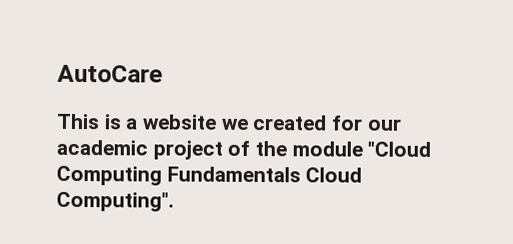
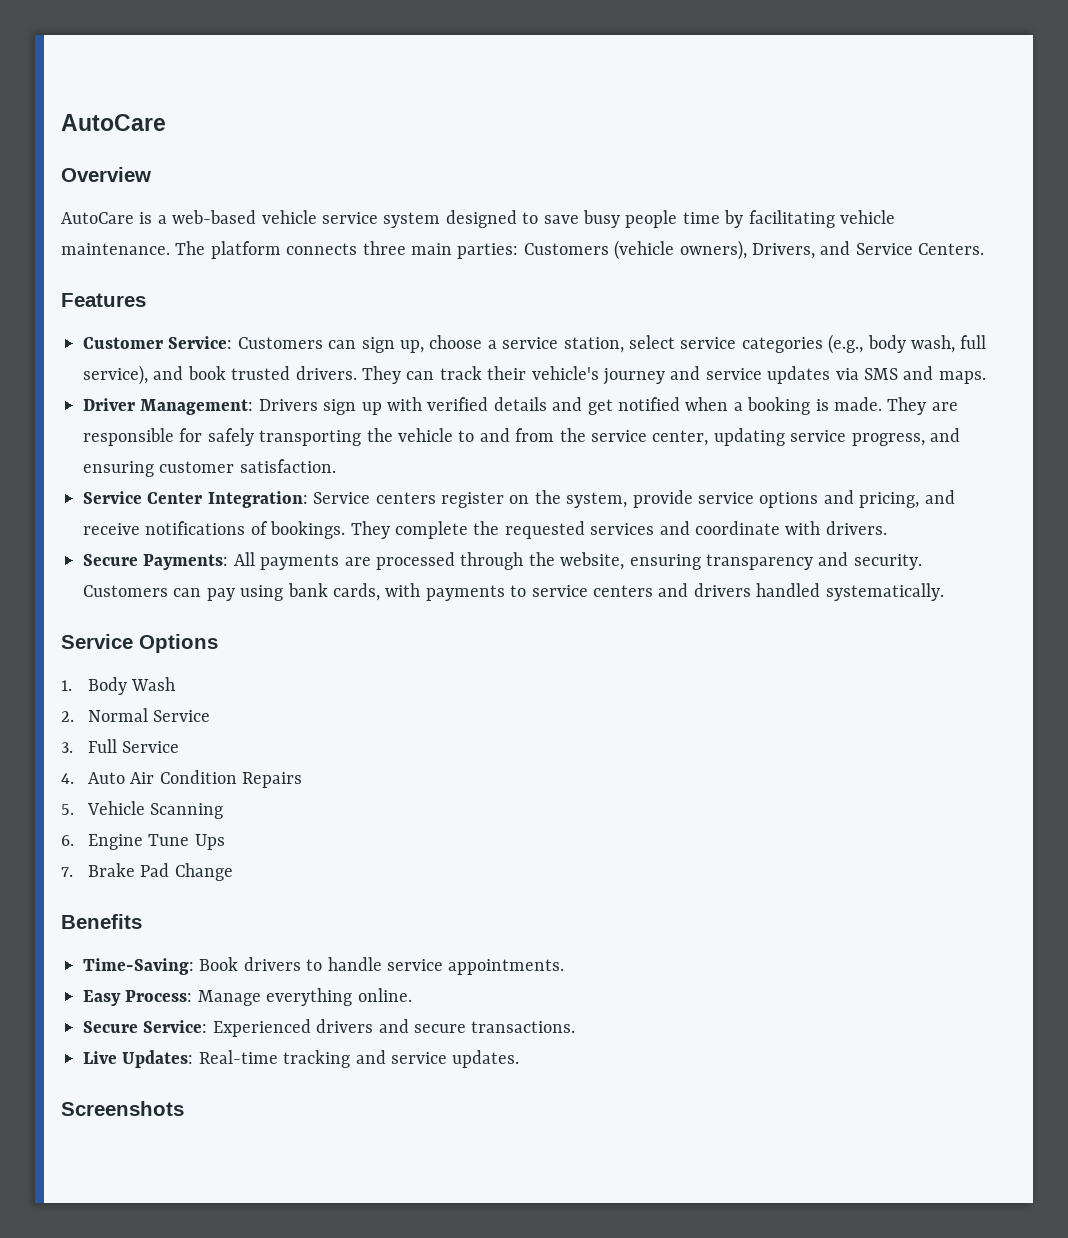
- This is a website we created for our academic project of the module "Cloud Computing Fundamentals Cloud Computing".
+ Overview
+ AutoCare is a web-based vehicle service system designed to save busy people time by facilitating vehicle maintenance. The platform connects three main parties: Customers (vehicle owners), Drivers, and Service Centers.
+ Features
+ Customer Service: Customers can sign up, choose a service station, select service categories (e.g., body wash, full service), and book trusted drivers. They can track their vehicle's journey and service updates via SMS and maps.
+ Driver Management: Drivers sign up with verified details and get notified when a booking is made. They are responsible for safely transporting the vehicle to and from the service center, updating service progress, and ensuring customer satisfaction.
+ Service Center Integration: Service centers register on the system, provide service options and pricing, and receive notifications of bookings. They complete the requested services and coordinate with drivers.
+ Secure Payments: All payments are processed through the website, ensuring transparency and security. Customers can pay using bank cards, with payments to service centers and drivers handled systematically.
+ Service Options
+ 1. Body Wash
+ 2. Normal Service
+ 3. Full Service
+ 4. Auto Air Condition Repairs
+ 5. Vehicle Scanning
+ 6. Engine Tune Ups
+ 7. Brake Pad Change
+ Benefits
+ Time-Saving: Book drivers to handle service appointments.
+ Easy Process: Manage everything online.
+ Secure Service: Experienced drivers and secure transactions.
+ Live Updates: Real-time tracking and service updates.
+ Screenshots

